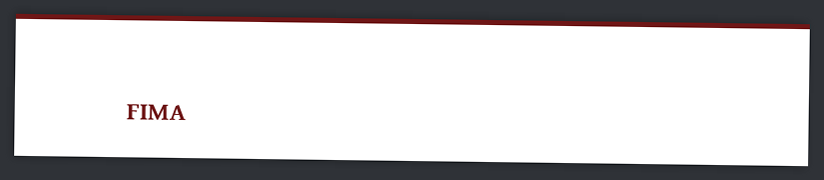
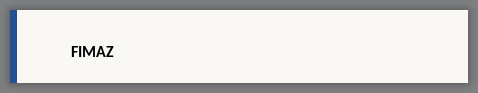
- FIMA
+ FIMAZ

